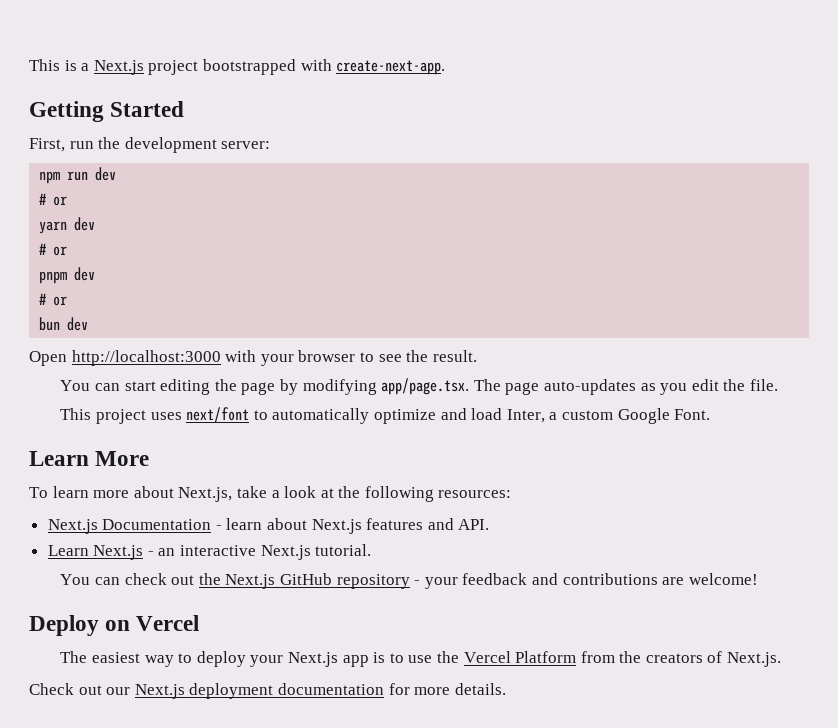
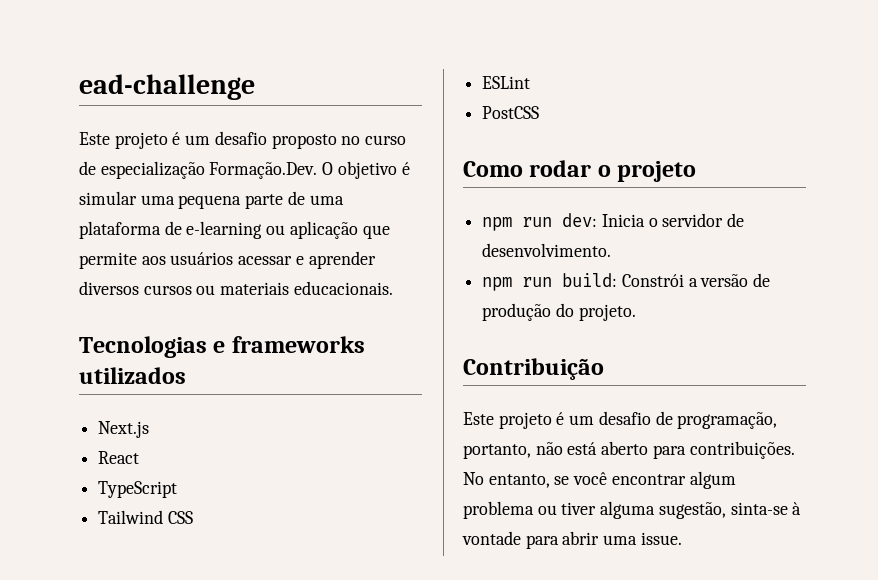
- This is a Next.js project bootstrapped with create-next-app.
- Getting Started
- First, run the development server:
- npm run dev
- # or
- yarn dev
- # or
- pnpm dev
- # or
- bun dev
- Open http://localhost:3000 with your browser to see the result.
- You can start editing the page by modifying app/page.tsx. The page auto-updates as you edit the file.
- This project uses next/font to automatically optimize and load Inter, a custom Google Font.
- Learn More
- To learn more about Next.js, take a look at the following resources:
- Next.js Documentation - learn about Next.js features and API.
- Learn Next.js - an interactive Next.js tutorial.
- You can check out the Next.js GitHub repository - your feedback and contributions are welcome!
- Deploy on Vercel
- The easiest way to deploy your Next.js app is to use the Vercel Platform from the creators of Next.js.
- Check out our Next.js deployment documentation for more details.
+ ead-challenge
+ Este projeto é um desafio proposto no curso de especialização Formação.Dev. O objetivo é simular uma pequena parte de uma plataforma de e-learning ou aplicação que permite aos usuários acessar e aprender diversos cursos ou materiais educacionais.
+ Tecnologias e frameworks utilizados
+ Next.js
+ React
+ TypeScript
+ Tailwind CSS
+ ESLint
+ PostCSS
+ Como rodar o projeto
+ npm run dev: Inicia o servidor de desenvolvimento.
+ npm run build: Constrói a versão de produção do projeto.
+ Contribuição
+ Este projeto é um desafio de programação, portanto, não está aberto para contribuições. No entanto, se você encontrar algum problema ou tiver alguma sugestão, sinta-se à vontade para abrir uma issue.

